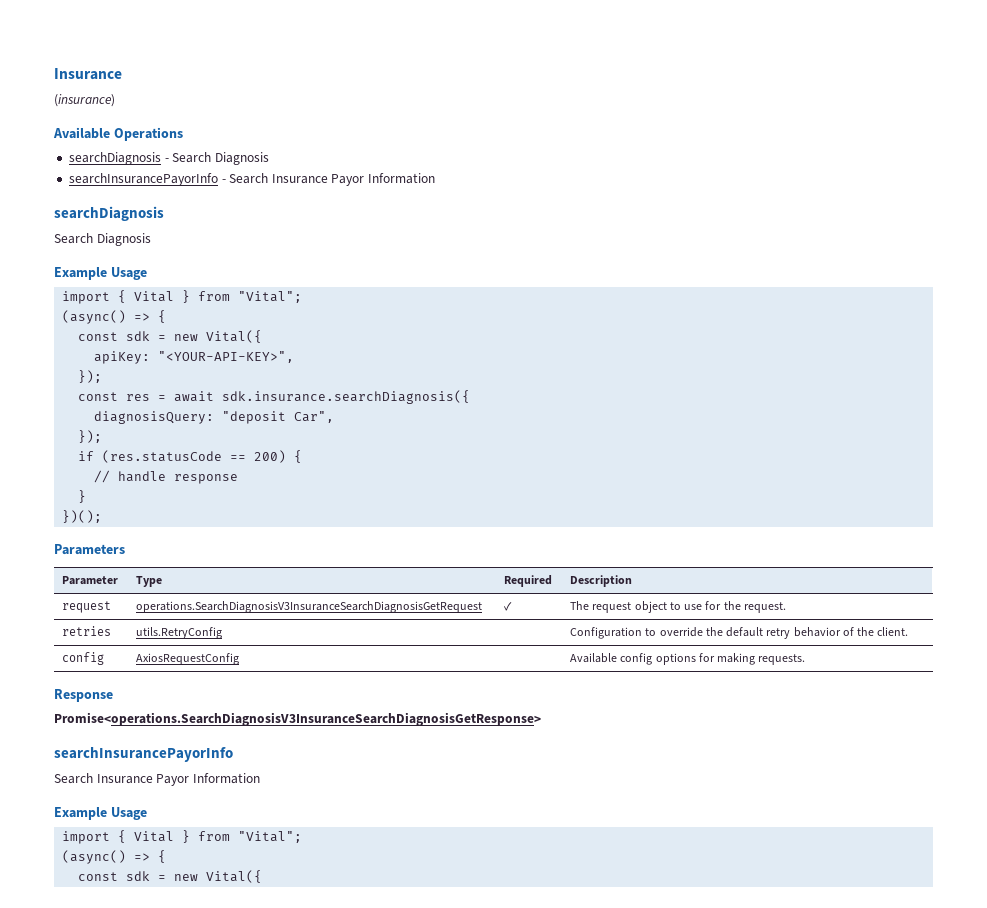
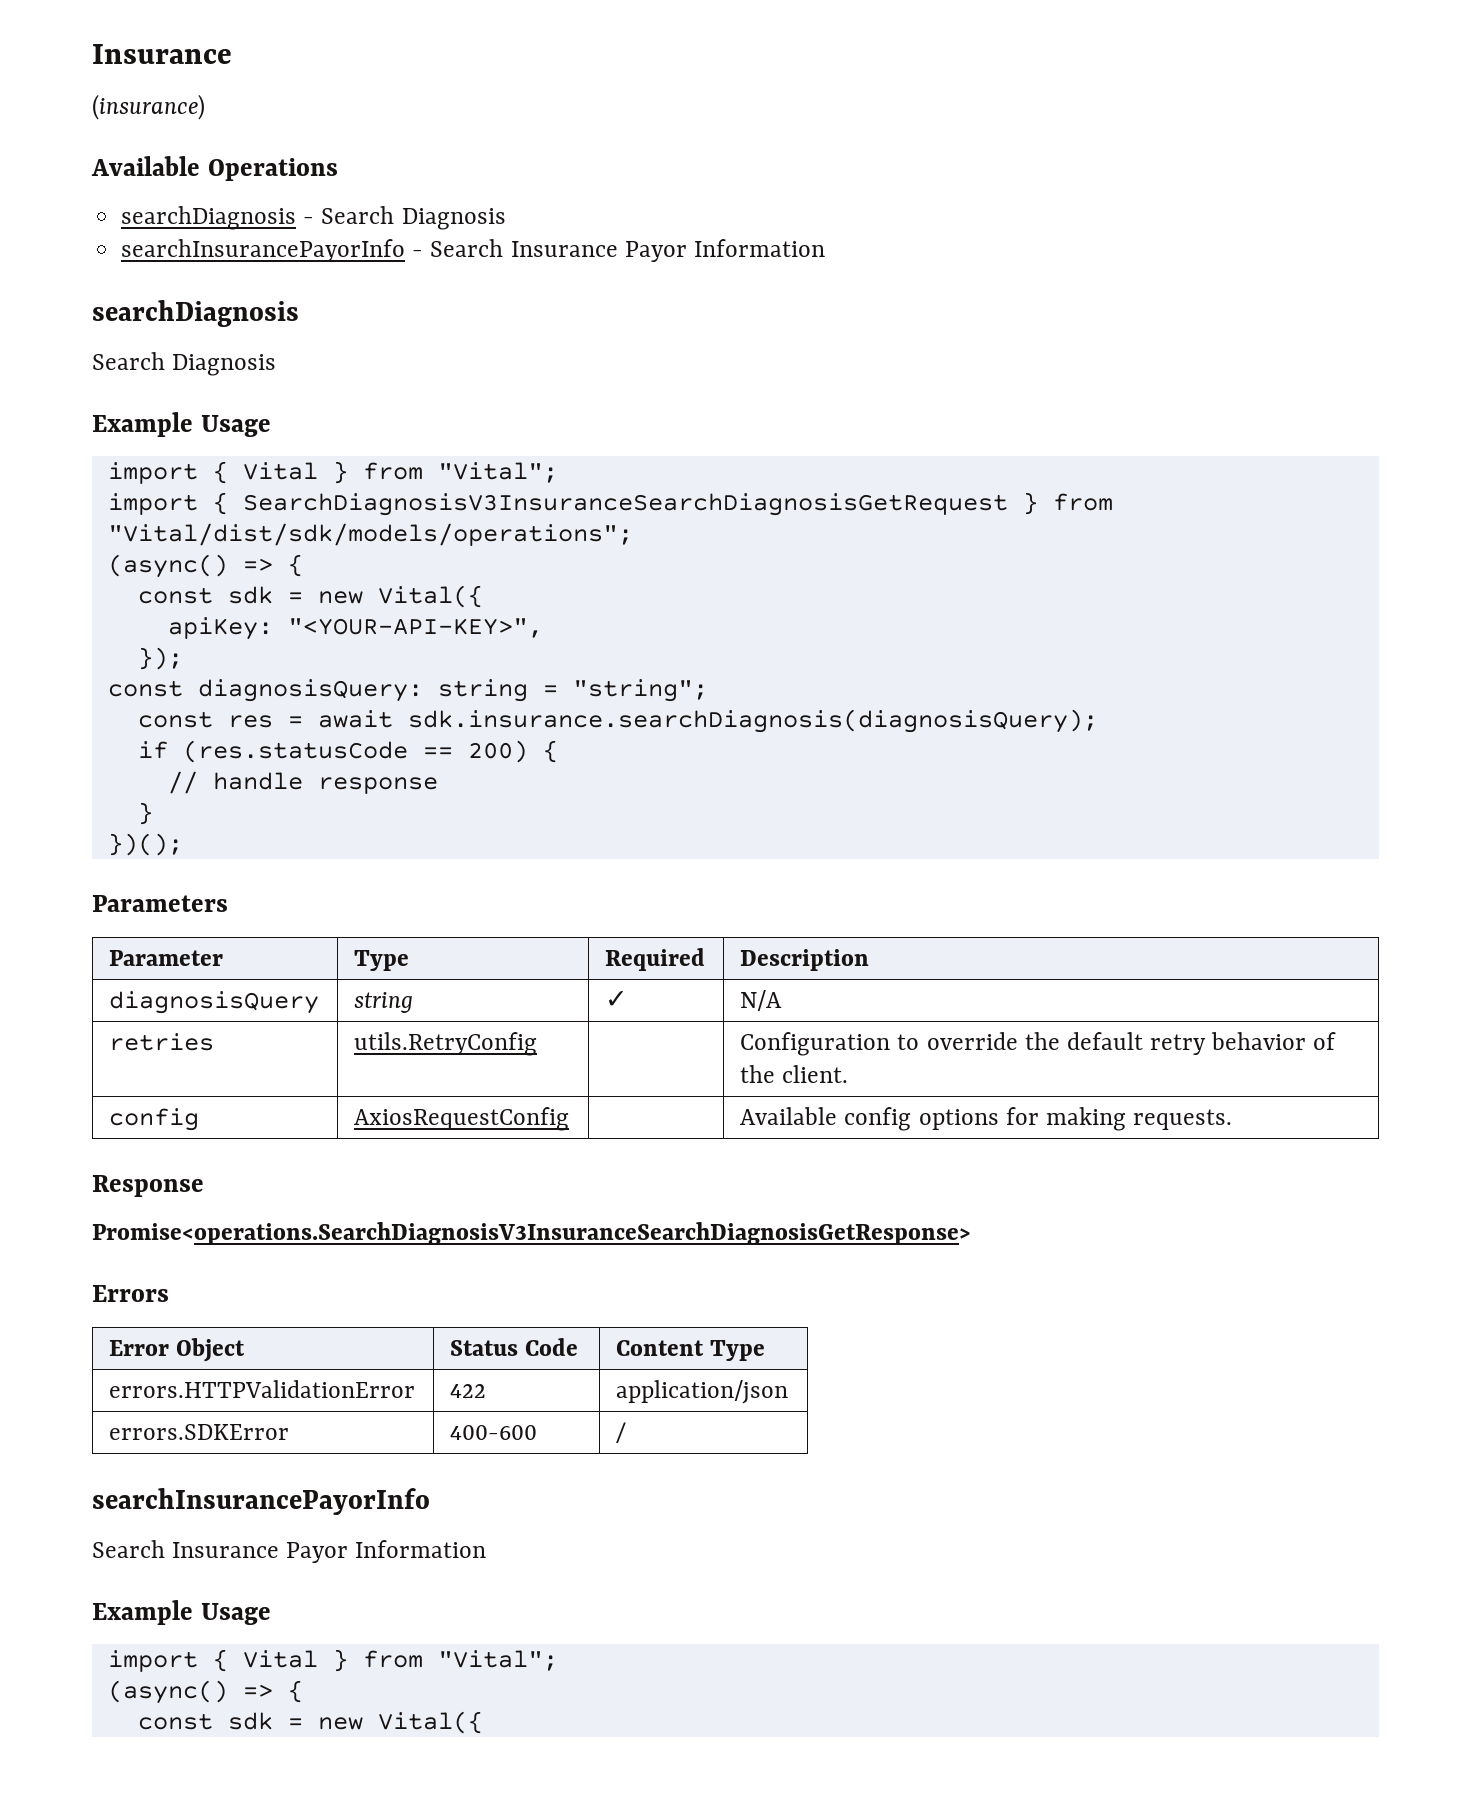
+ import { SearchDiagnosisV3InsuranceSearchDiagnosisGetRequest } from "Vital/dist/sdk/models/operations";
+ const diagnosisQuery: string = "string";
- const res = await sdk.insurance.searchDiagnosis({
- diagnosisQuery: "deposit Car",
- });
+ const res = await sdk.insurance.searchDiagnosis(diagnosisQuery);
- request | operations.SearchDiagnosisV3InsuranceSearchDiagnosisGetRequest | ✓ | The request object to use for the request.
+ diagnosisQuery | string | ✓ | N/A
+ Errors
+ Error Object | Status Code | Content Type
+ errors.HTTPValidationError | 422 | application/json
+ errors.SDKError | 400-600 | /

